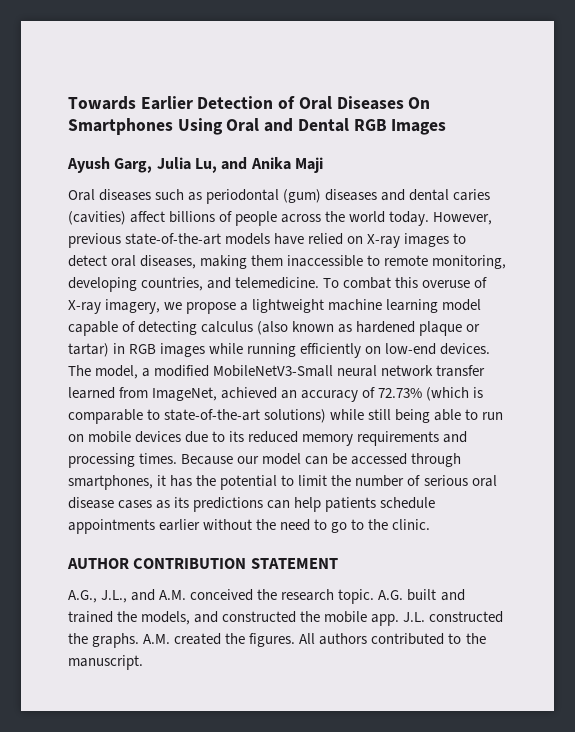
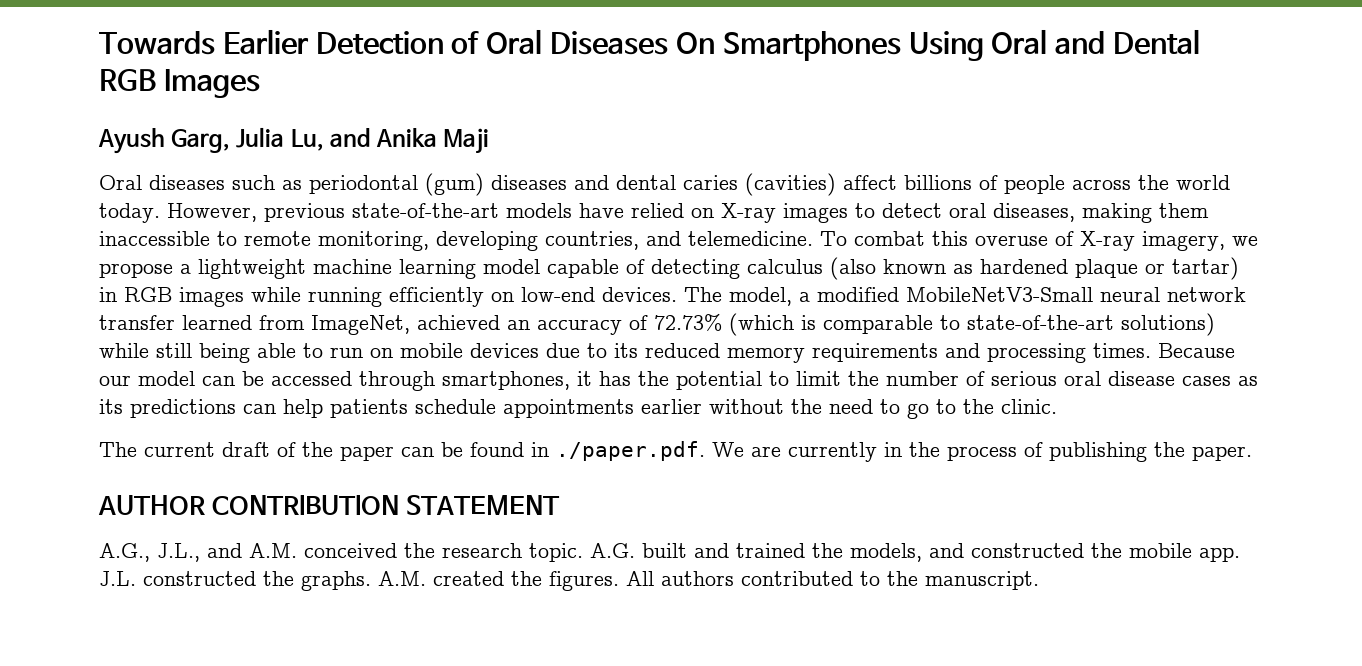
+ The current draft of the paper can be found in ./paper.pdf. We are currently in the process of publishing the paper.

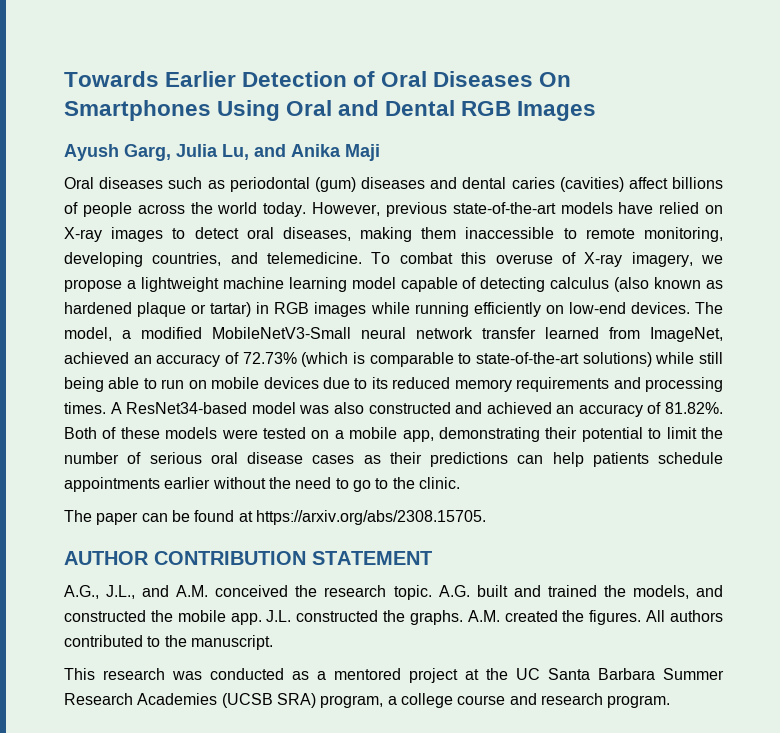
- Because our model can be accessed through smartphones, it has the potential to limit the number of serious oral disease cases as its predictions can help patients schedule appointments earlier without the need to go to the clinic.
+ A ResNet34-based model was also constructed and achieved an accuracy of 81.82%. Both of these models were tested on a mobile app, demonstrating their potential to limit the number of serious oral disease cases as their predictions can help patients schedule appointments earlier without the need to go to the clinic.
- The current draft of the paper can be found in ./paper.pdf. We are currently in the process of publishing the paper.
+ The paper can be found at https://arxiv.org/abs/2308.15705.
+ This research was conducted as a mentored project at the UC Santa Barbara Summer Research Academies (UCSB SRA) program, a college course and research program.

